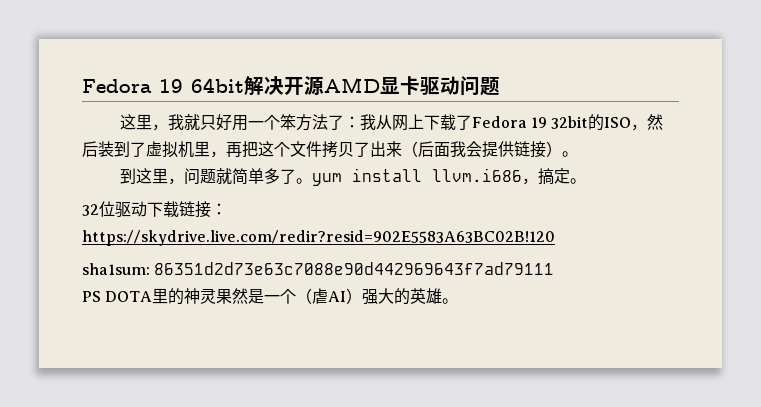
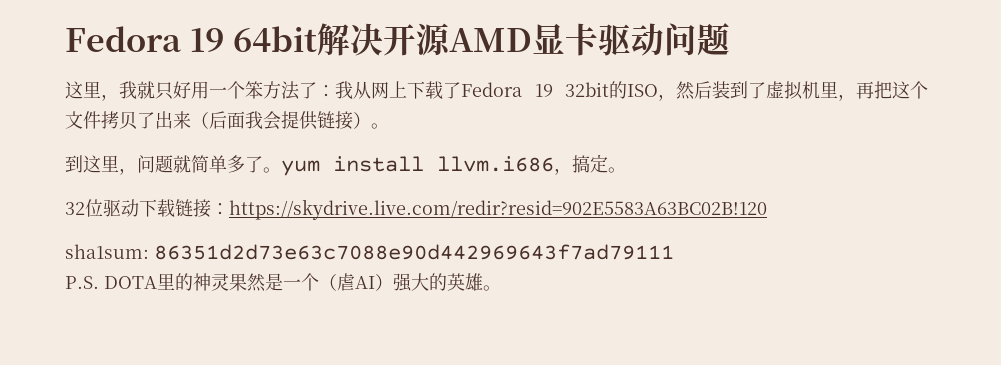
- PS DOTA里的神灵果然是一个（虐AI）强大的英雄。
+ P.S. DOTA里的神灵果然是一个（虐AI）强大的英雄。

